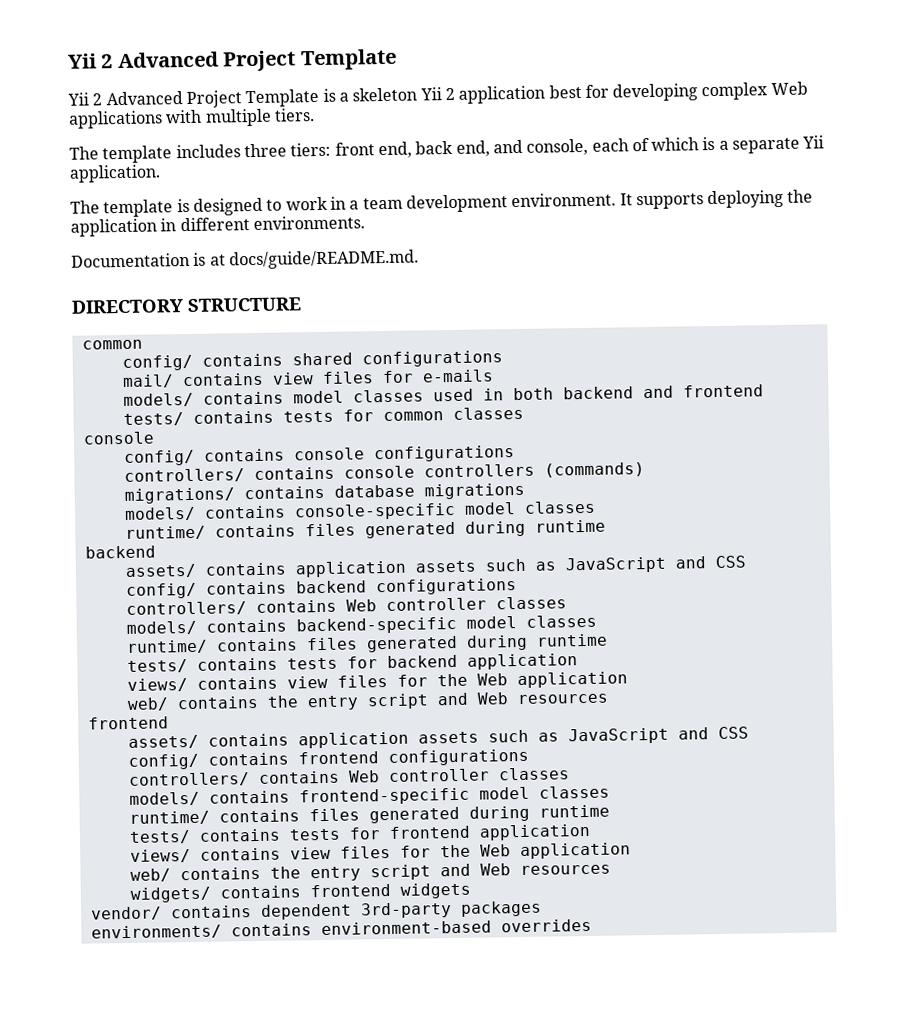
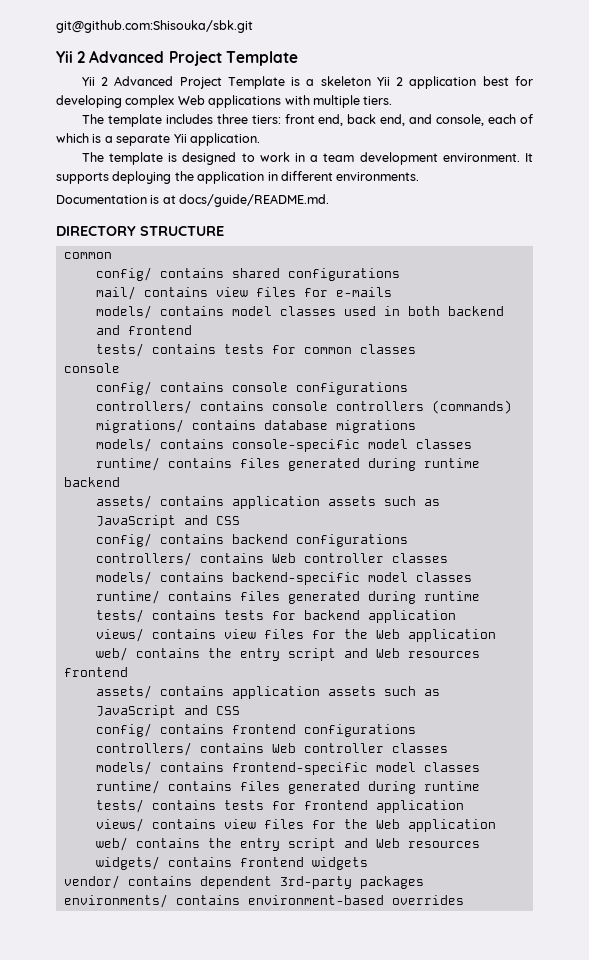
+ git@github.com:Shisouka/sbk.git

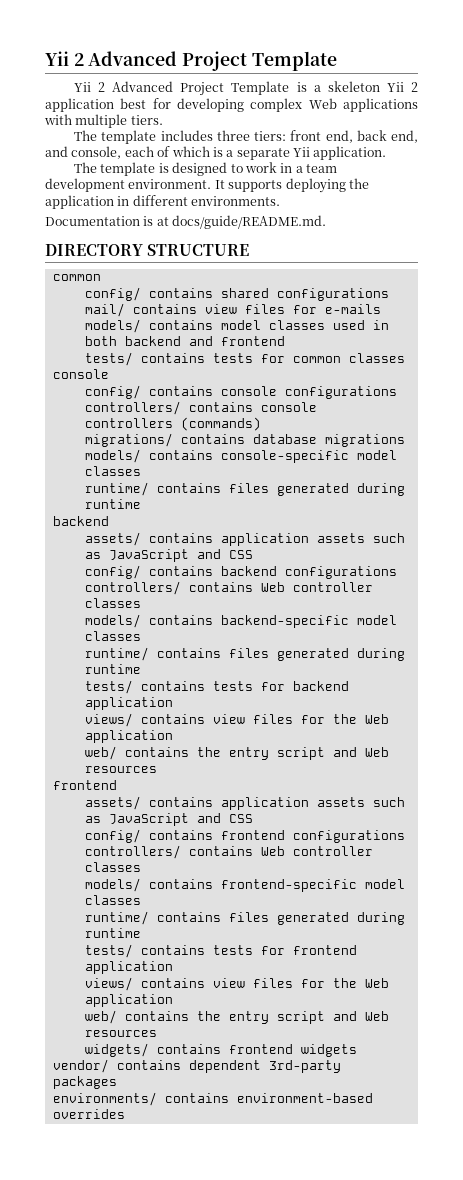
- git@github.com:Shisouka/sbk.git

